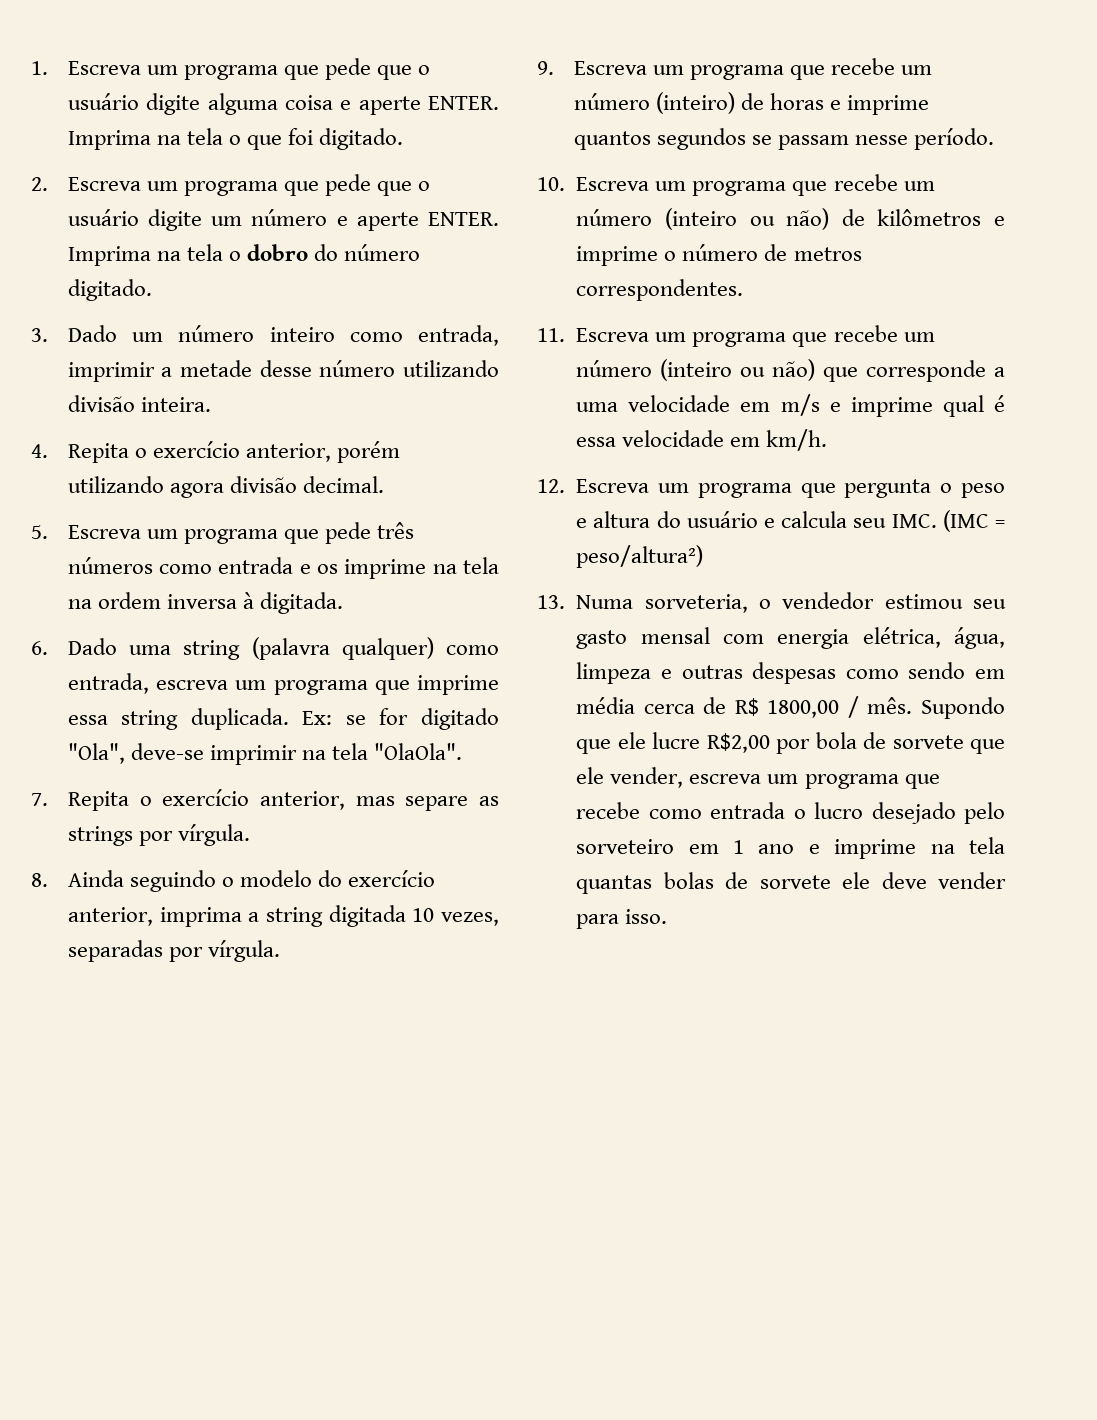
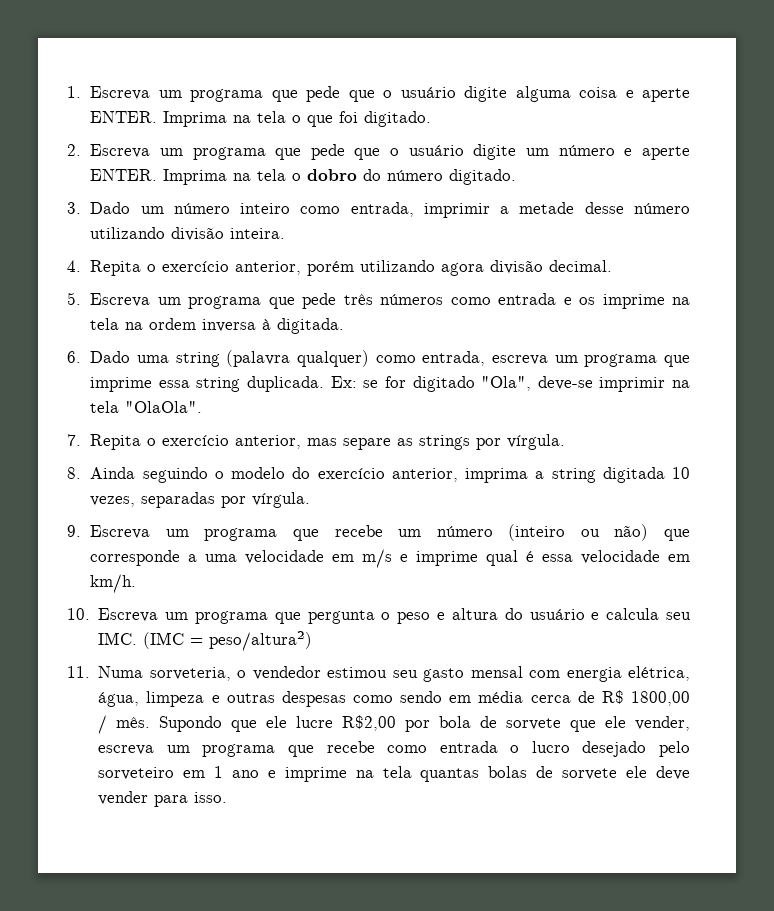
- 9. Escreva um programa que recebe um número (inteiro) de horas e imprime quantos segundos se passam nesse período.
- 10. Escreva um programa que recebe um número (inteiro ou não) de kilômetros e imprime o número de metros correspondentes.
- 11. Escreva um programa que recebe um número (inteiro ou não) que corresponde a uma velocidade em m/s e imprime qual é essa velocidade em km/h.
+ 9. Escreva um programa que recebe um número (inteiro ou não) que corresponde a uma velocidade em m/s e imprime qual é essa velocidade em km/h.
- 12. Escreva um programa que pergunta o peso e altura do usuário e calcula seu IMC. (IMC = peso/altura²)
+ 10. Escreva um programa que pergunta o peso e altura do usuário e calcula seu IMC. (IMC = peso/altura²)
- 13. Numa sorveteria, o vendedor estimou seu gasto mensal com energia elétrica, água, limpeza e outras despesas como sendo em média cerca de R$ 1800,00 / mês.
+ 11. Numa sorveteria, o vendedor estimou seu gasto mensal com energia elétrica, água, limpeza e outras despesas como sendo em média cerca de R$ 1800,00 / mês.

